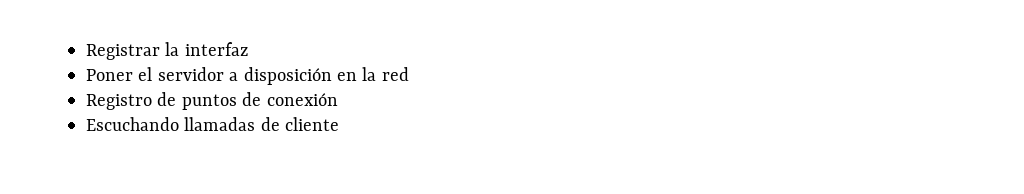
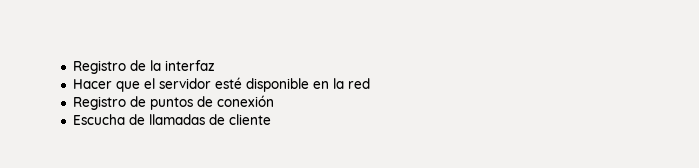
- Registrar la interfaz
+ Registro de la interfaz
- Poner el servidor a disposición en la red
+ Hacer que el servidor esté disponible en la red
- Escuchando llamadas de cliente
+ Escucha de llamadas de cliente

